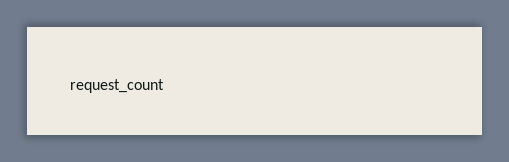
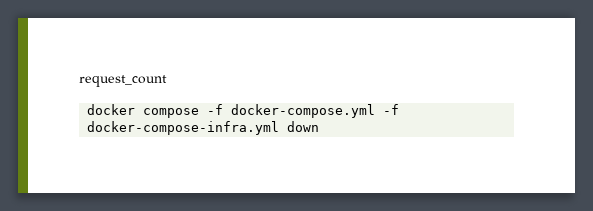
+ docker compose -f docker-compose.yml -f docker-compose-infra.yml down

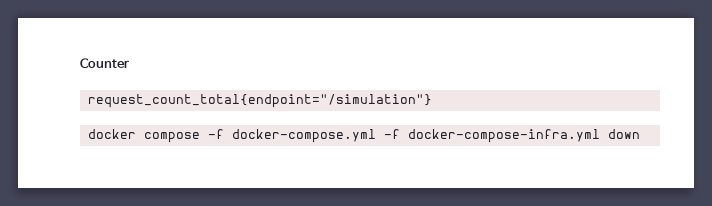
- request_count
+ Counter
+ request_count_total{endpoint="/simulation"}

